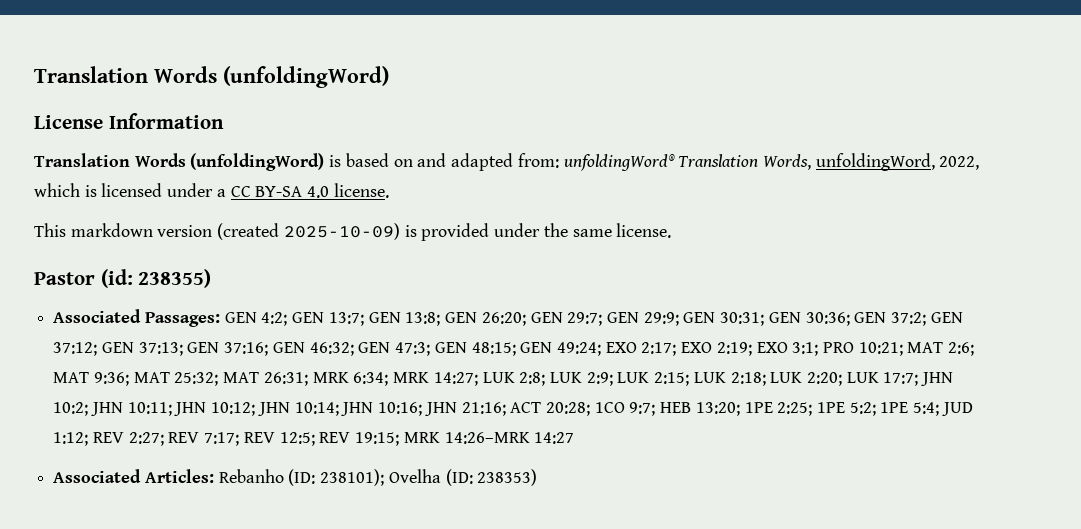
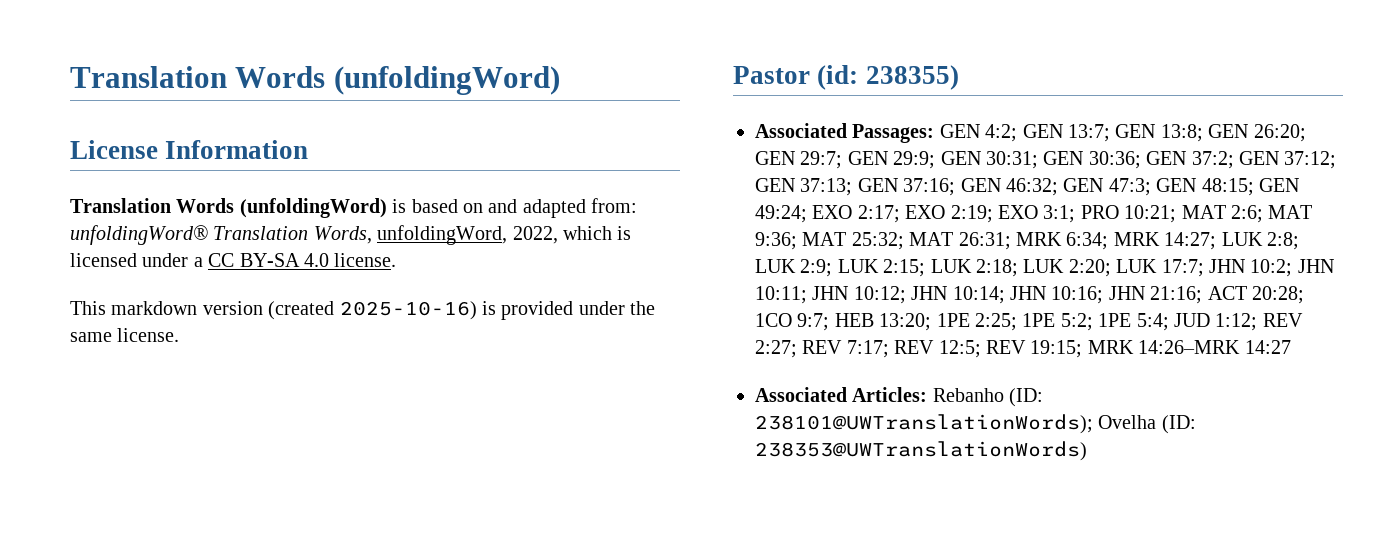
- This markdown version (created 2025-10-09) is provided under the same license.
+ This markdown version (created 2025-10-16) is provided under the same license.
- Associated Articles: Rebanho (ID: 238101); Ovelha (ID: 238353)
+ Associated Articles: Rebanho (ID: 238101@UWTranslationWords); Ovelha (ID: 238353@UWTranslationWords)

